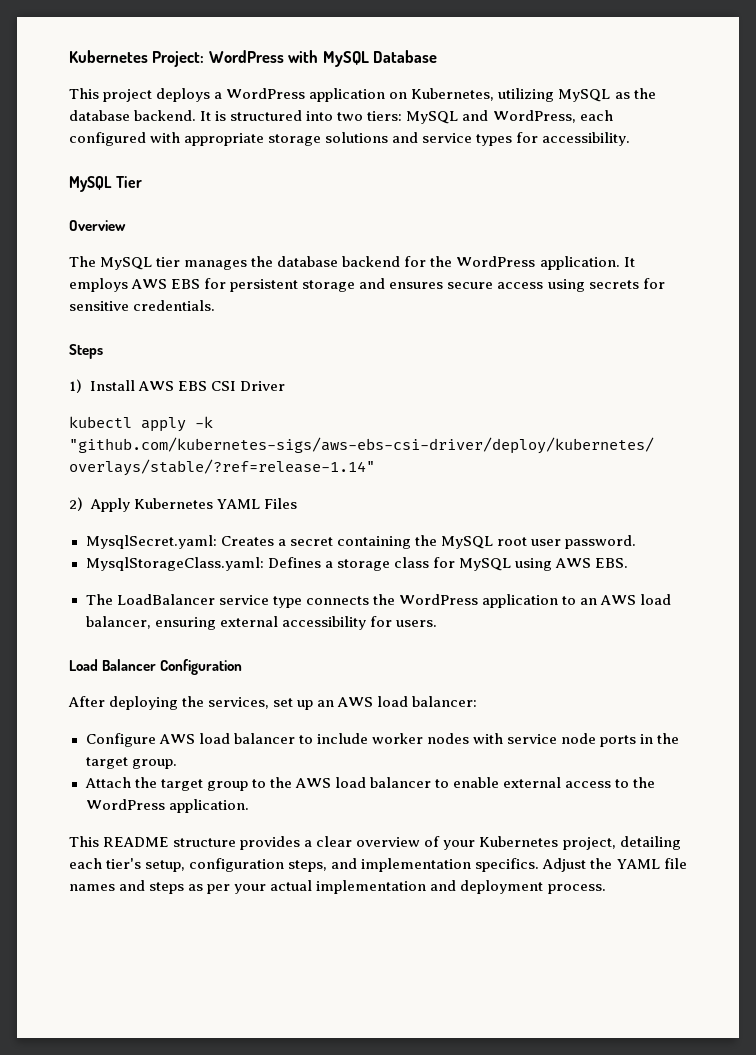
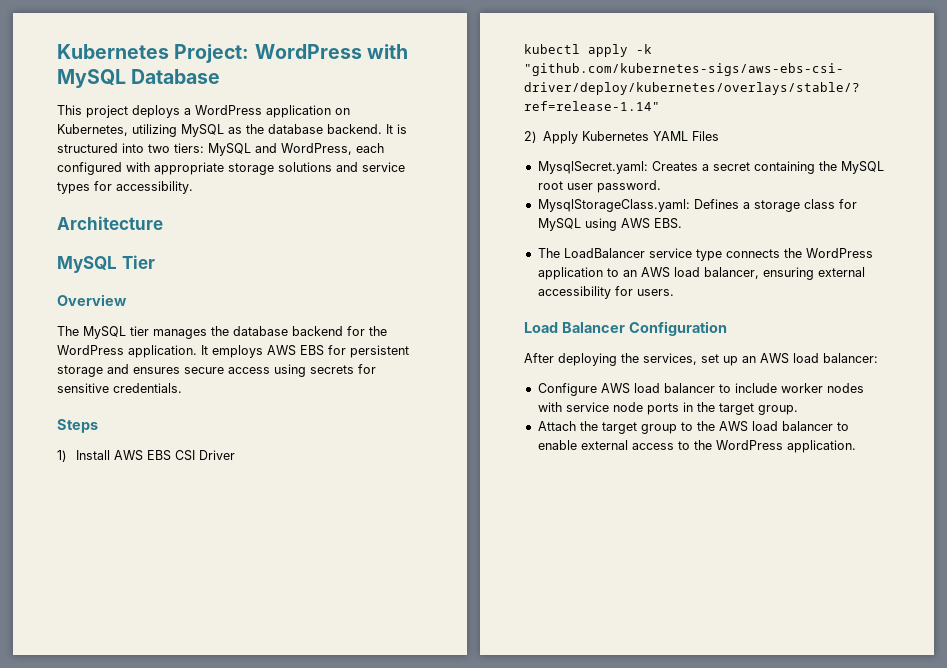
+ Architecture
- This README structure provides a clear overview of your Kubernetes project, detailing each tier's setup, configuration steps, and implementation specifics. Adjust the YAML file names and steps as per your actual implementation and deployment process.

